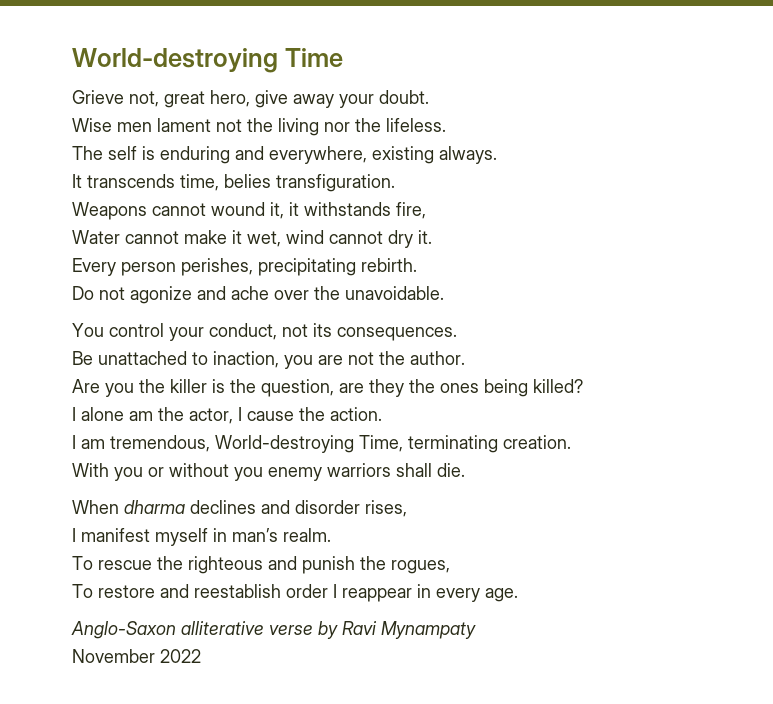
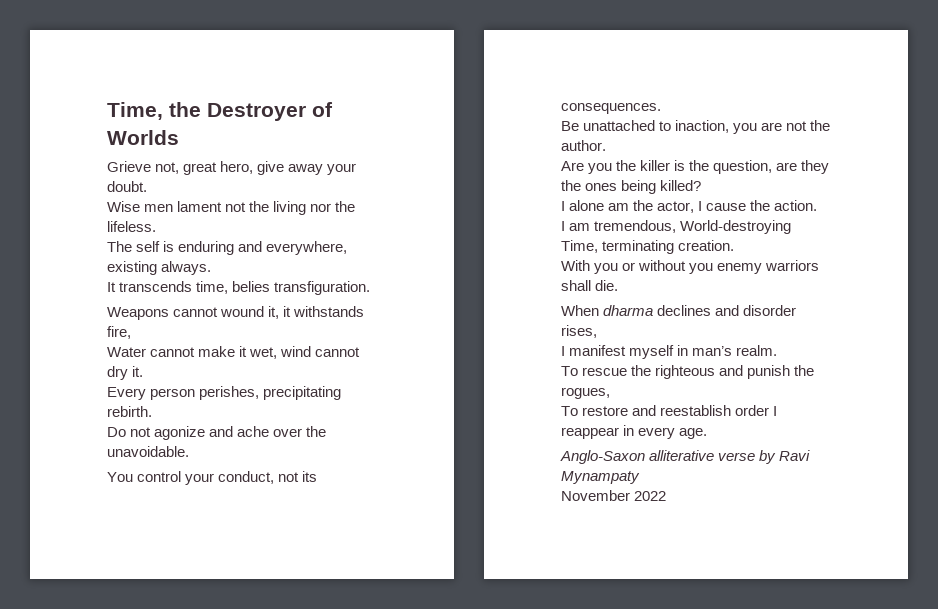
- World-destroying Time
+ Time, the Destroyer of Worlds

